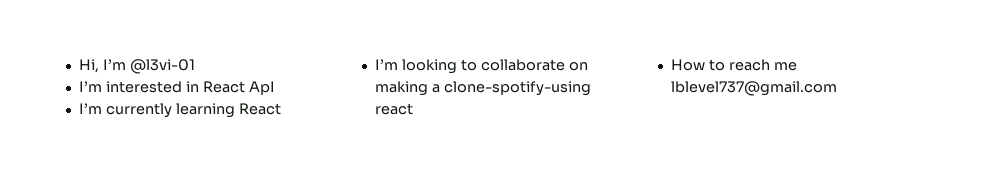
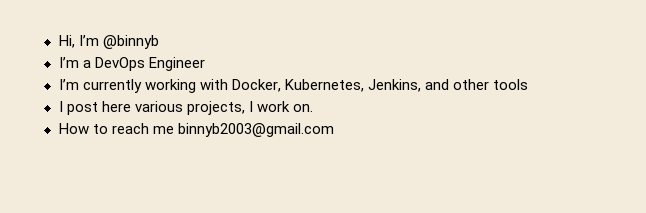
- Hi, I’m @l3vi-01
- I’m interested in React ApI
- I’m currently learning React
- I’m looking to collaborate on making a clone-spotify-using react
+ Hi, I’m @binnyb
+ I’m a DevOps Engineer
+ I’m currently working with Docker, Kubernetes, Jenkins, and other tools
+ I post here various projects, I work on.
- How to reach me lblevel737@gmail.com
+ How to reach me binnyb2003@gmail.com

